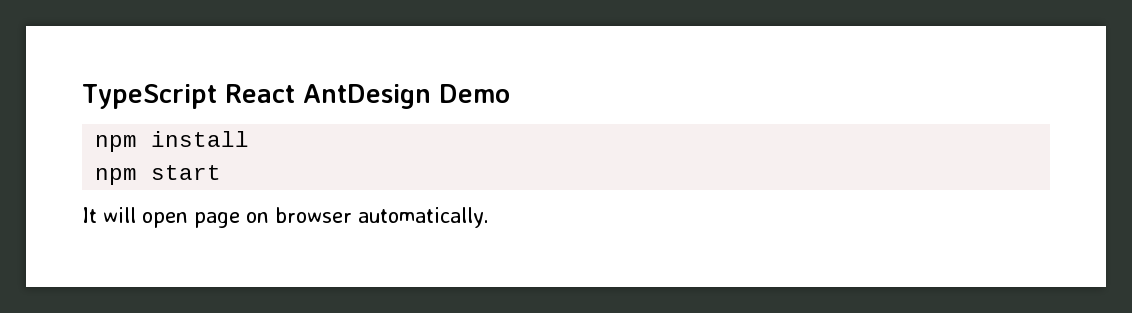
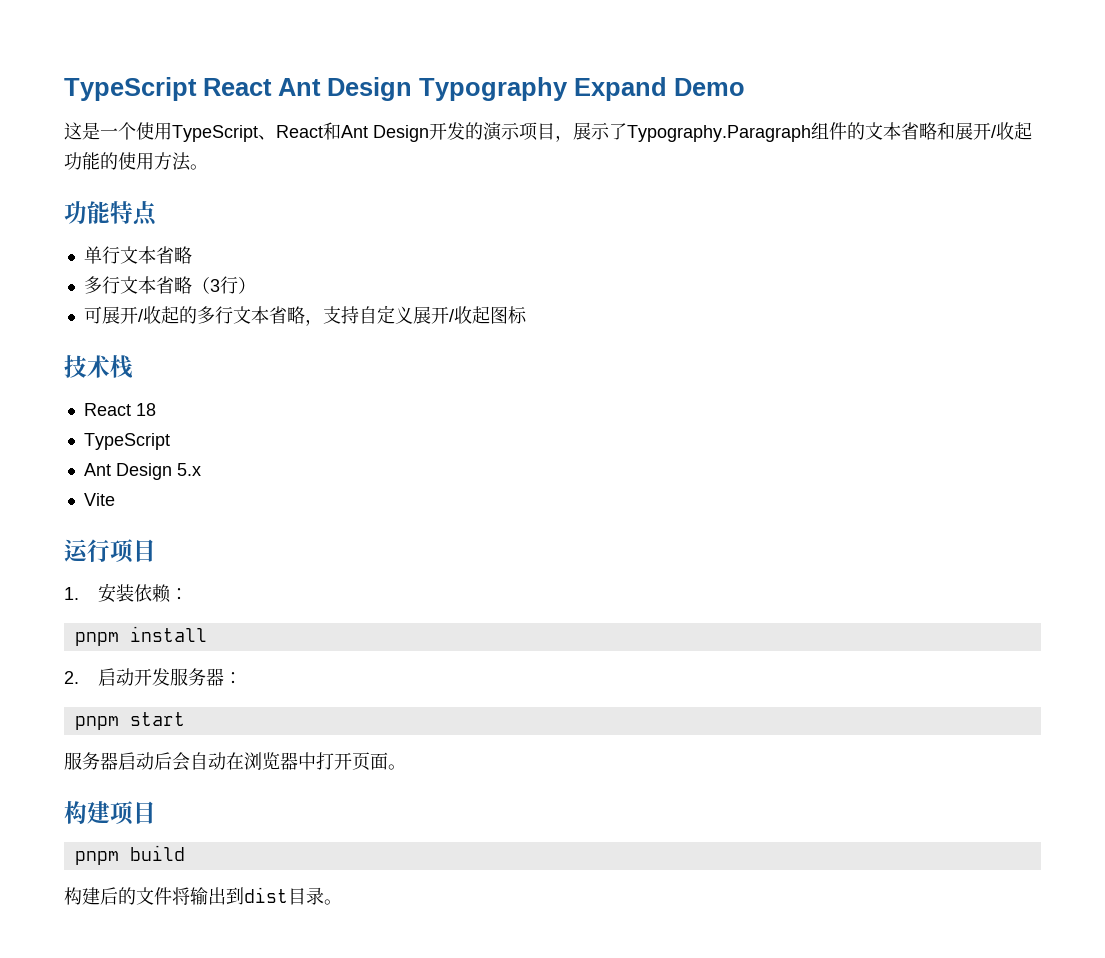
- TypeScript React AntDesign Demo
- npm install
- npm start
- It will open page on browser automatically.
+ TypeScript React Ant Design Typography Expand Demo
+ 这是一个使用TypeScript、React和Ant Design开发的演示项目，展示了Typography.Paragraph组件的文本省略和展开/收起功能的使用方法。
+ 功能特点
+ 单行文本省略
+ 多行文本省略（3行）
+ 可展开/收起的多行文本省略，支持自定义展开/收起图标
+ 技术栈
+ React 18
+ TypeScript
+ Ant Design 5.x
+ Vite
+ 运行项目
+ 1.安装依赖：
+ pnpm install
+ 2.启动开发服务器：
+ pnpm start
+ 服务器启动后会自动在浏览器中打开页面。
+ 构建项目
+ pnpm build
+ 构建后的文件将输出到dist目录。

